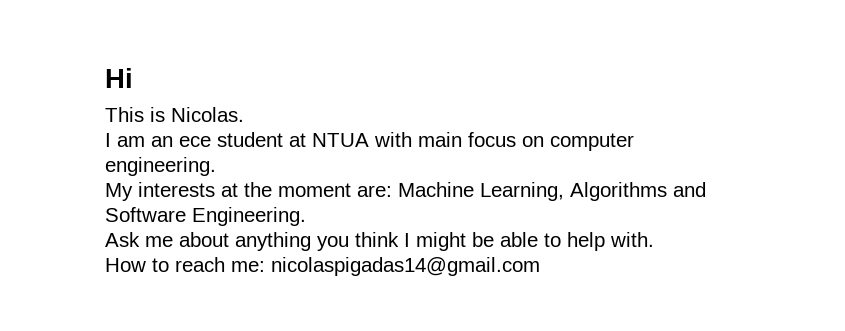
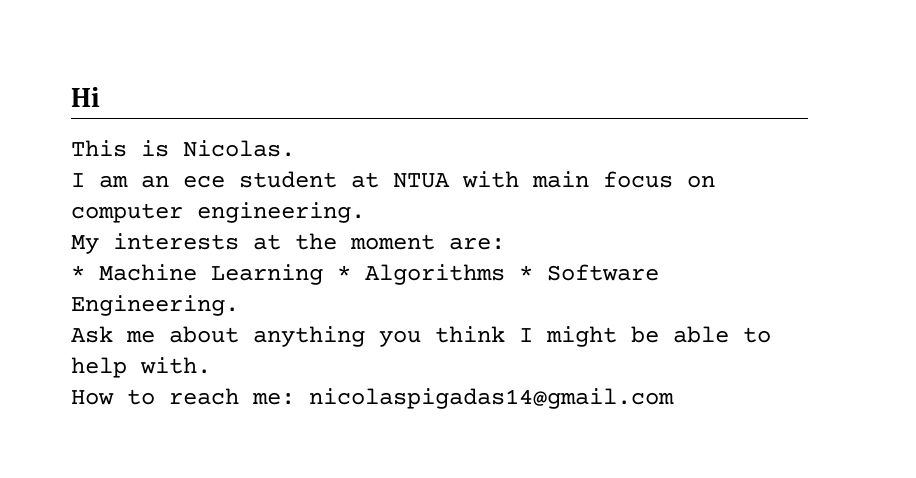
- My interests at the moment are: Machine Learning, Algorithms and Software Engineering.
+ My interests at the moment are:
+ * Machine Learning * Algorithms * Software Engineering.

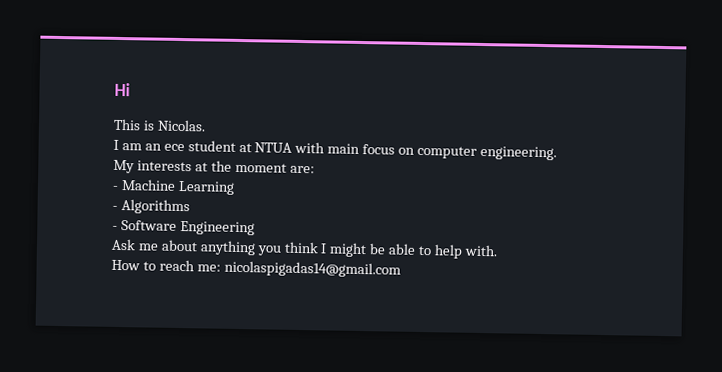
- * Machine Learning * Algorithms * Software Engineering.
+ - Machine Learning
+ - Algorithms
+ - Software Engineering

